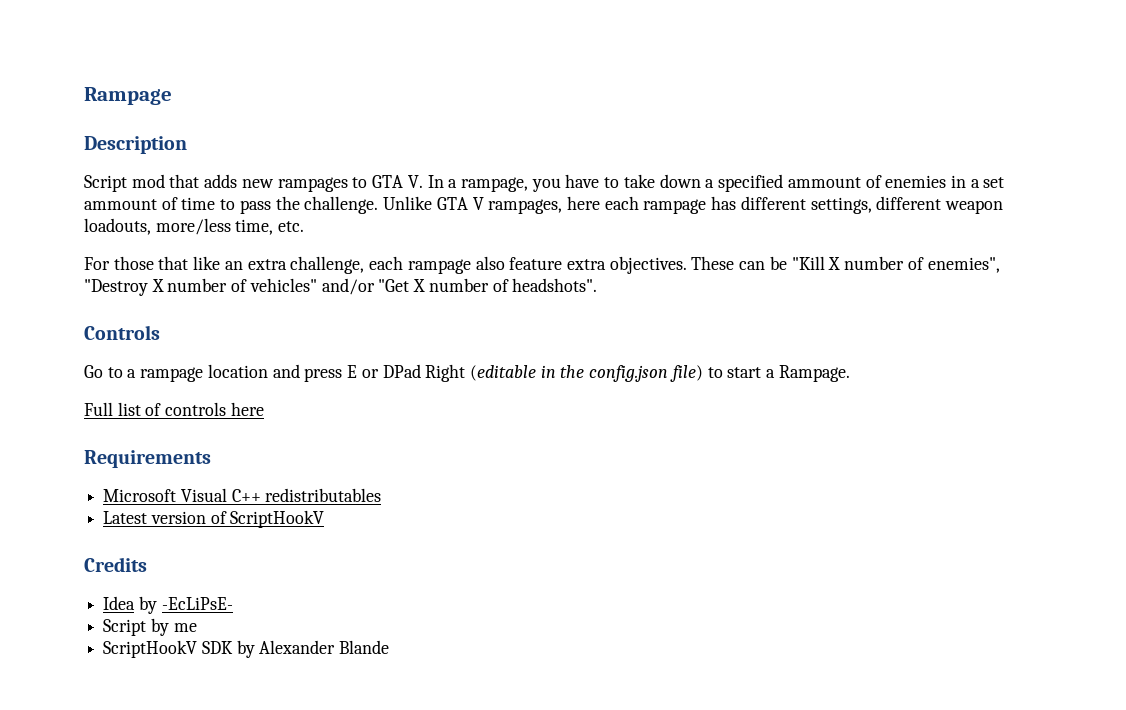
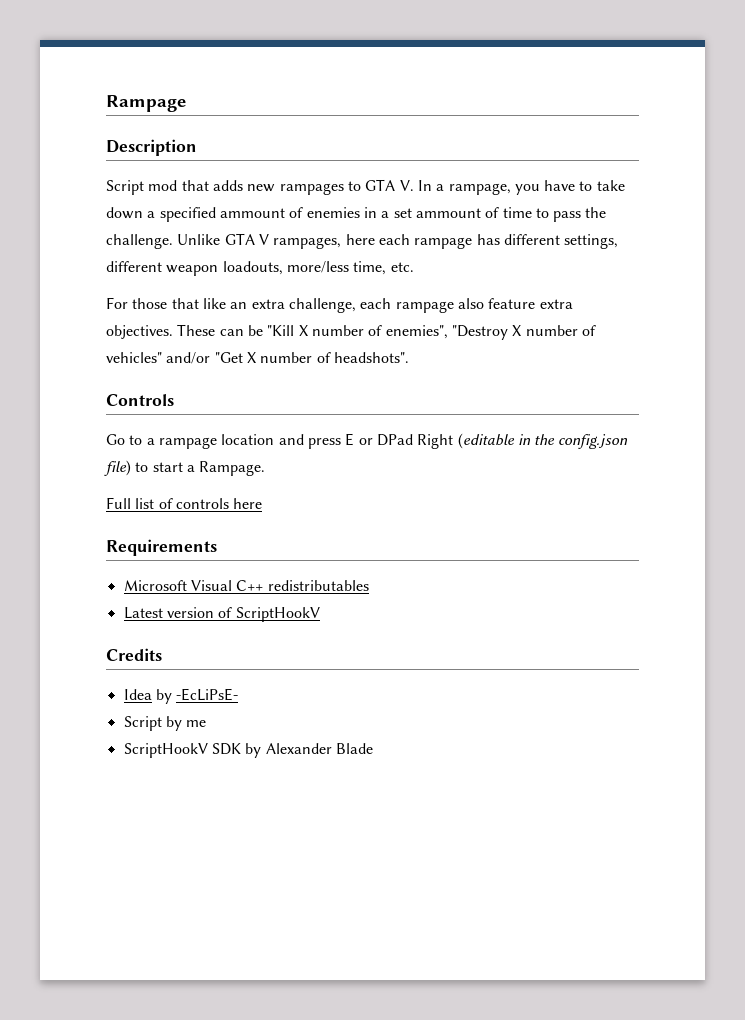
- ScriptHookV SDK by Alexander Blande
+ ScriptHookV SDK by Alexander Blade

